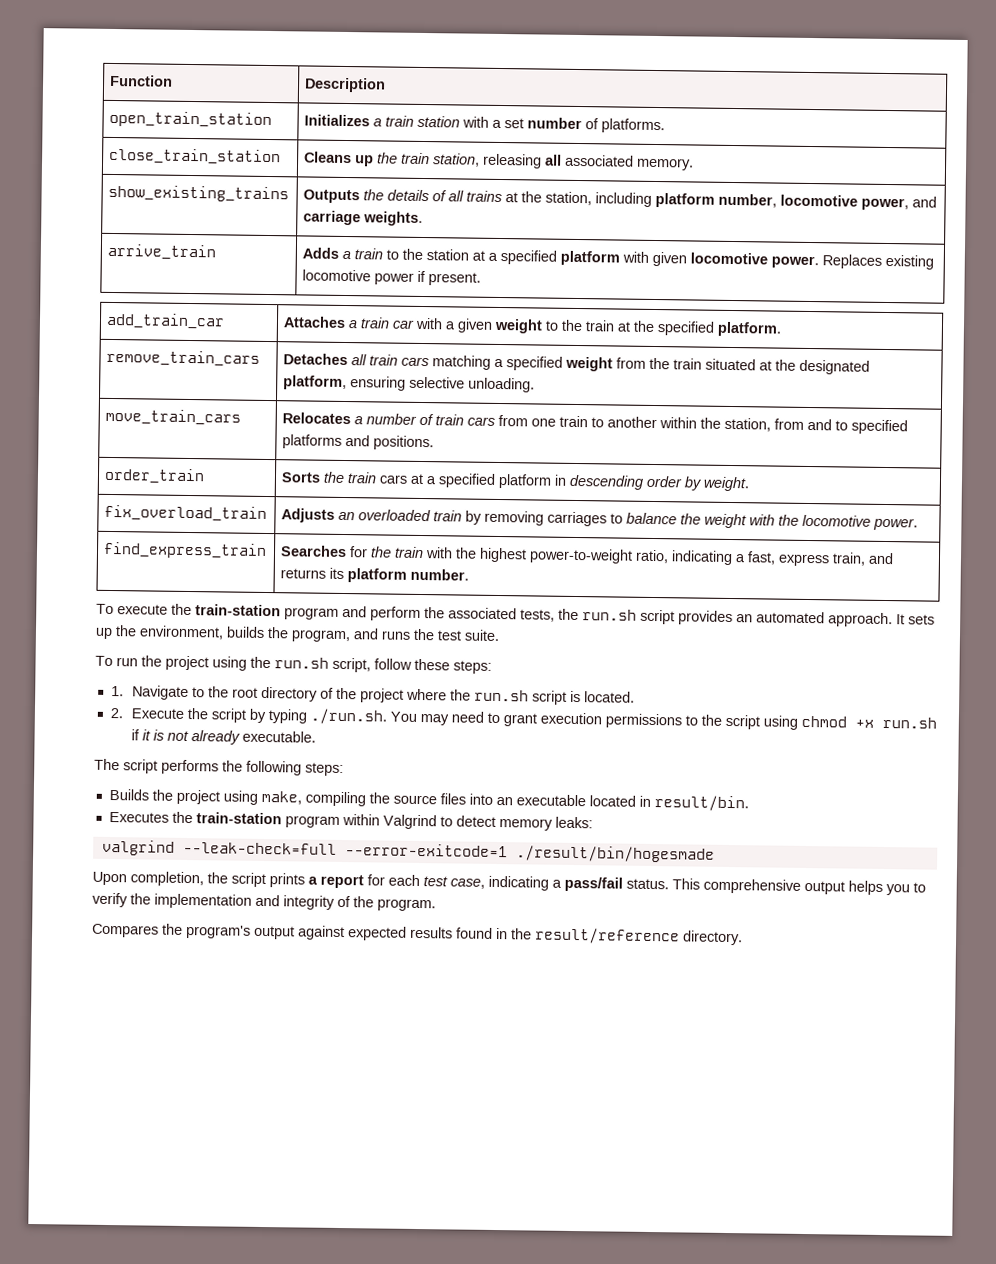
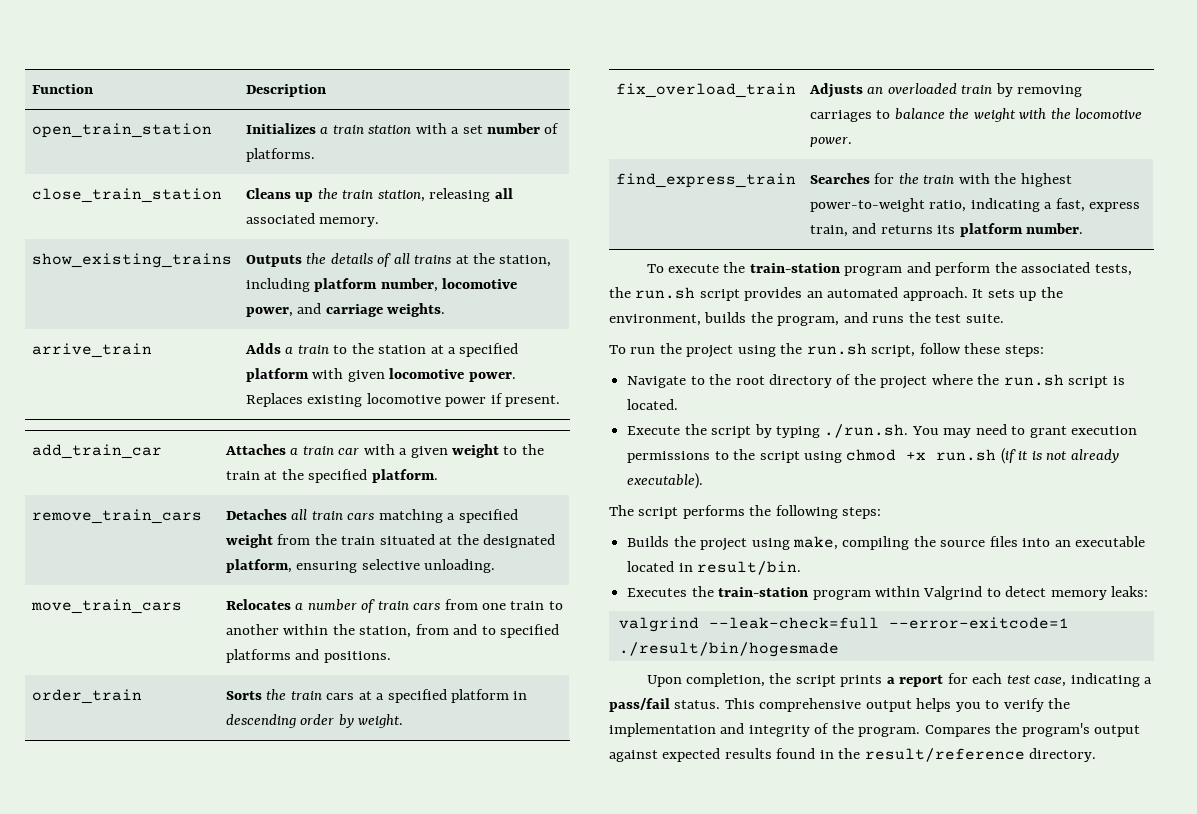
- 1. Navigate to the root directory of the project where the run.sh script is located.
+ Navigate to the root directory of the project where the run.sh script is located.
- 2. Execute the script by typing ./run.sh. You may need to grant execution permissions to the script using chmod +x run.sh if it is not already executable.
+ Execute the script by typing ./run.sh. You may need to grant execution permissions to the script using chmod +x run.sh (if it is not already executable).
- This comprehensive output helps you to verify the implementation and integrity of the program.
- Compares the program's output against expected results found in the result/reference directory.
+ This comprehensive output helps you to verify the implementation and integrity of the program. Compares the program's output against expected results found in the result/reference directory.

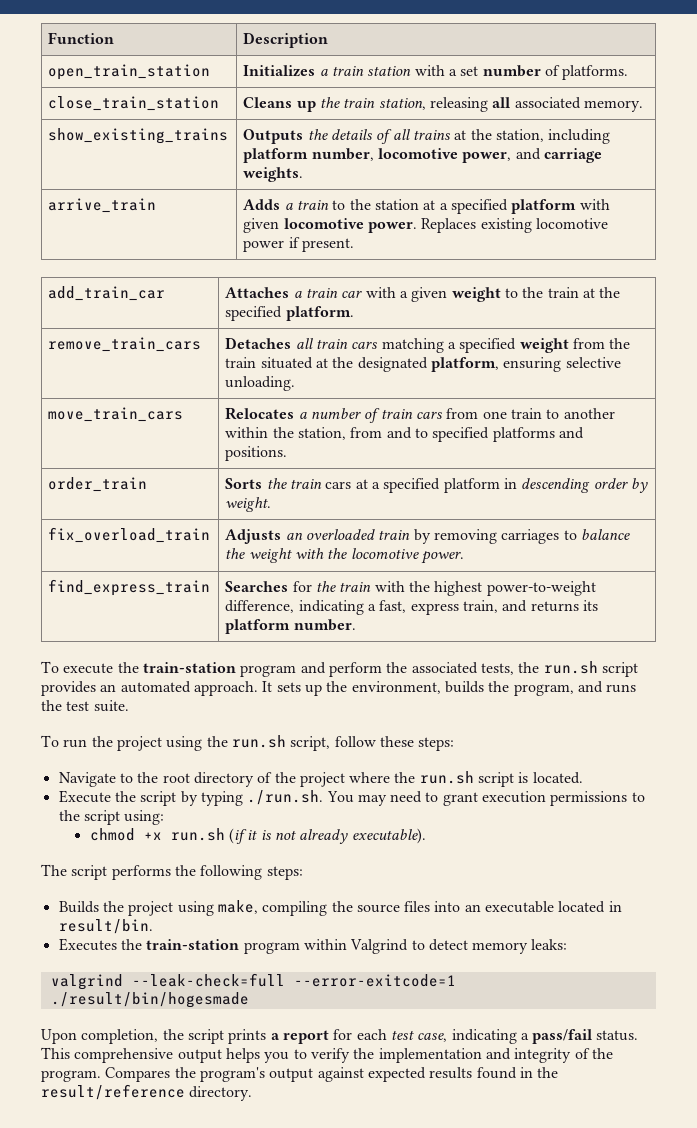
- find_express_train | Searches for the train with the highest power-to-weight ratio, indicating a fast, express train, and returns its platform number.
+ find_express_train | Searches for the train with the highest power-to-weight difference, indicating a fast, express train, and returns its platform number.
- Execute the script by typing ./run.sh. You may need to grant execution permissions to the script using chmod +x run.sh (if it is not already executable).
+ Execute the script by typing ./run.sh. You may need to grant execution permissions to the script using:
+ chmod +x run.sh (if it is not already executable).

